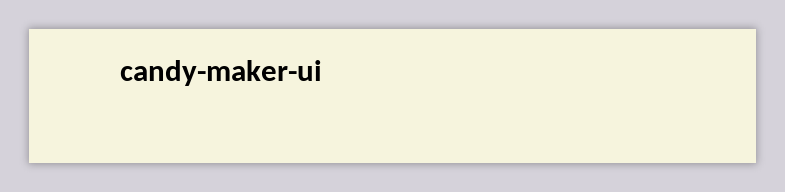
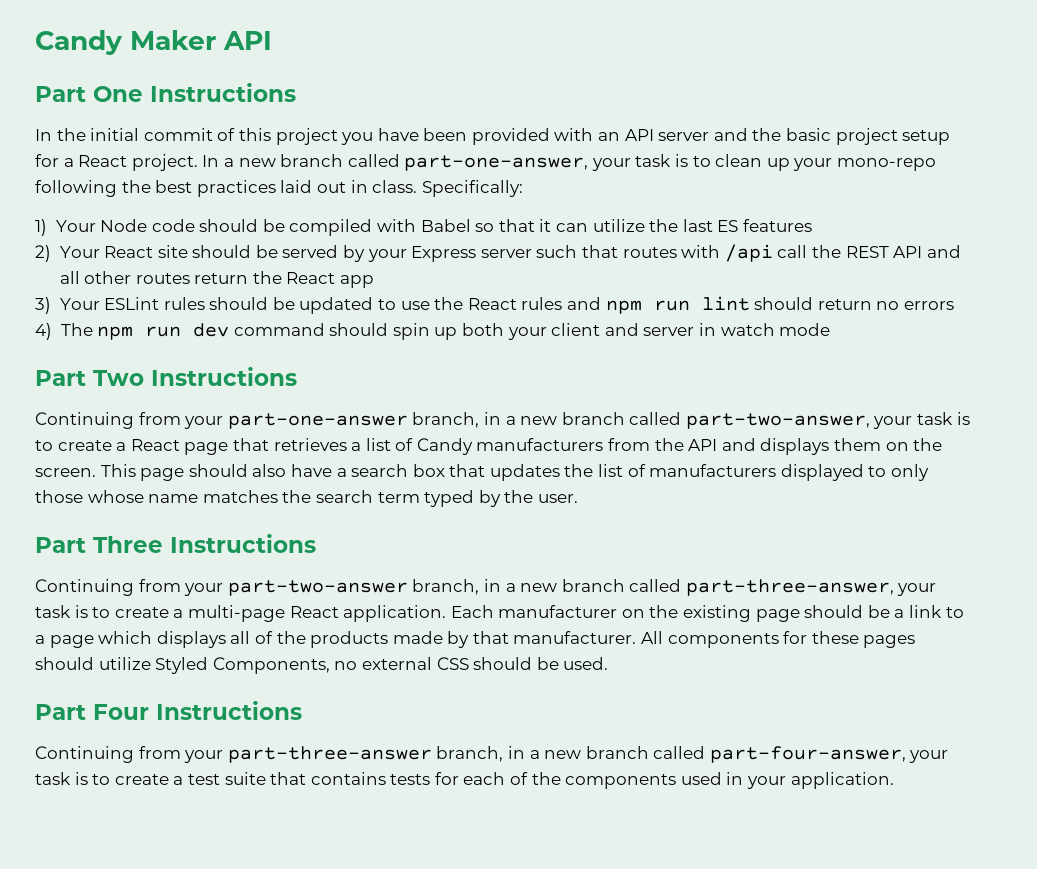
- candy-maker-ui
+ Candy Maker API
+ Part One Instructions
+ In the initial commit of this project you have been provided with an API server and the basic project setup for a React project. In a new branch called part-one-answer, your task is to clean up your mono-repo following the best practices laid out in class. Specifically:
+ 1) Your Node code should be compiled with Babel so that it can utilize the last ES features
+ 2) Your React site should be served by your Express server such that routes with /api call the REST API and all other routes return the React app
+ 3) Your ESLint rules should be updated to use the React rules and npm run lint should return no errors
+ 4) The npm run dev command should spin up both your client and server in watch mode
+ Part Two Instructions
+ Continuing from your part-one-answer branch, in a new branch called part-two-answer, your task is to create a React page that retrieves a list of Candy manufacturers from the API and displays them on the screen. This page should also have a search box that updates the list of manufacturers displayed to only those whose name matches the search term typed by the user.
+ Part Three Instructions
+ Continuing from your part-two-answer branch, in a new branch called part-three-answer, your task is to create a multi-page React application. Each manufacturer on the existing page should be a link to a page which displays all of the products made by that manufacturer. All components for these pages should utilize Styled Components, no external CSS should be used.
+ Part Four Instructions
+ Continuing from your part-three-answer branch, in a new branch called part-four-answer, your task is to create a test suite that contains tests for each of the components used in your application.

